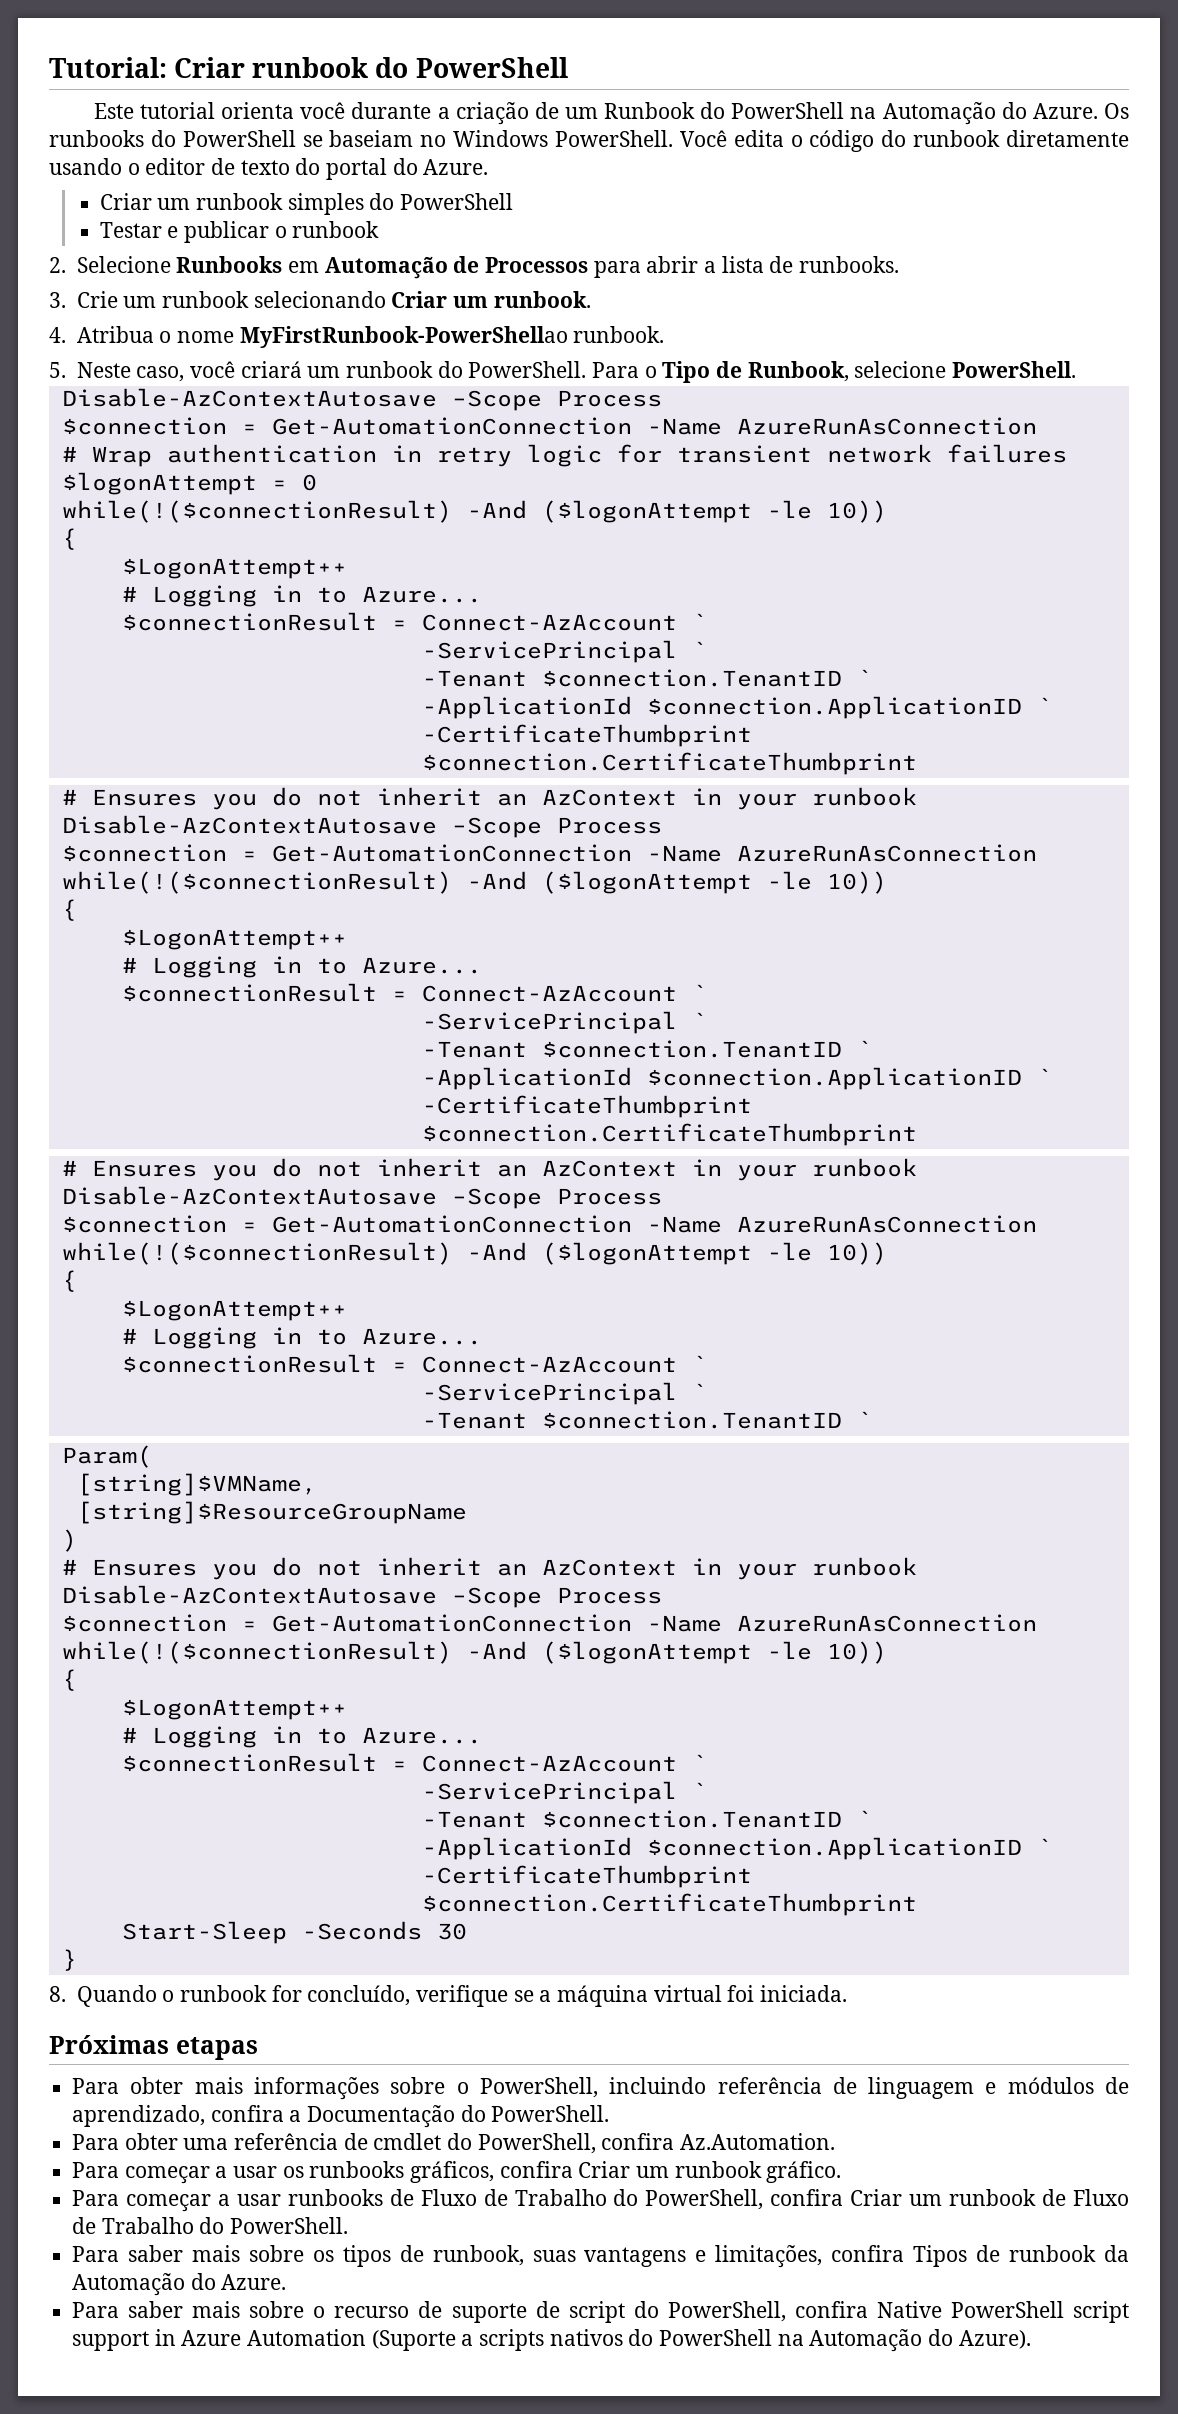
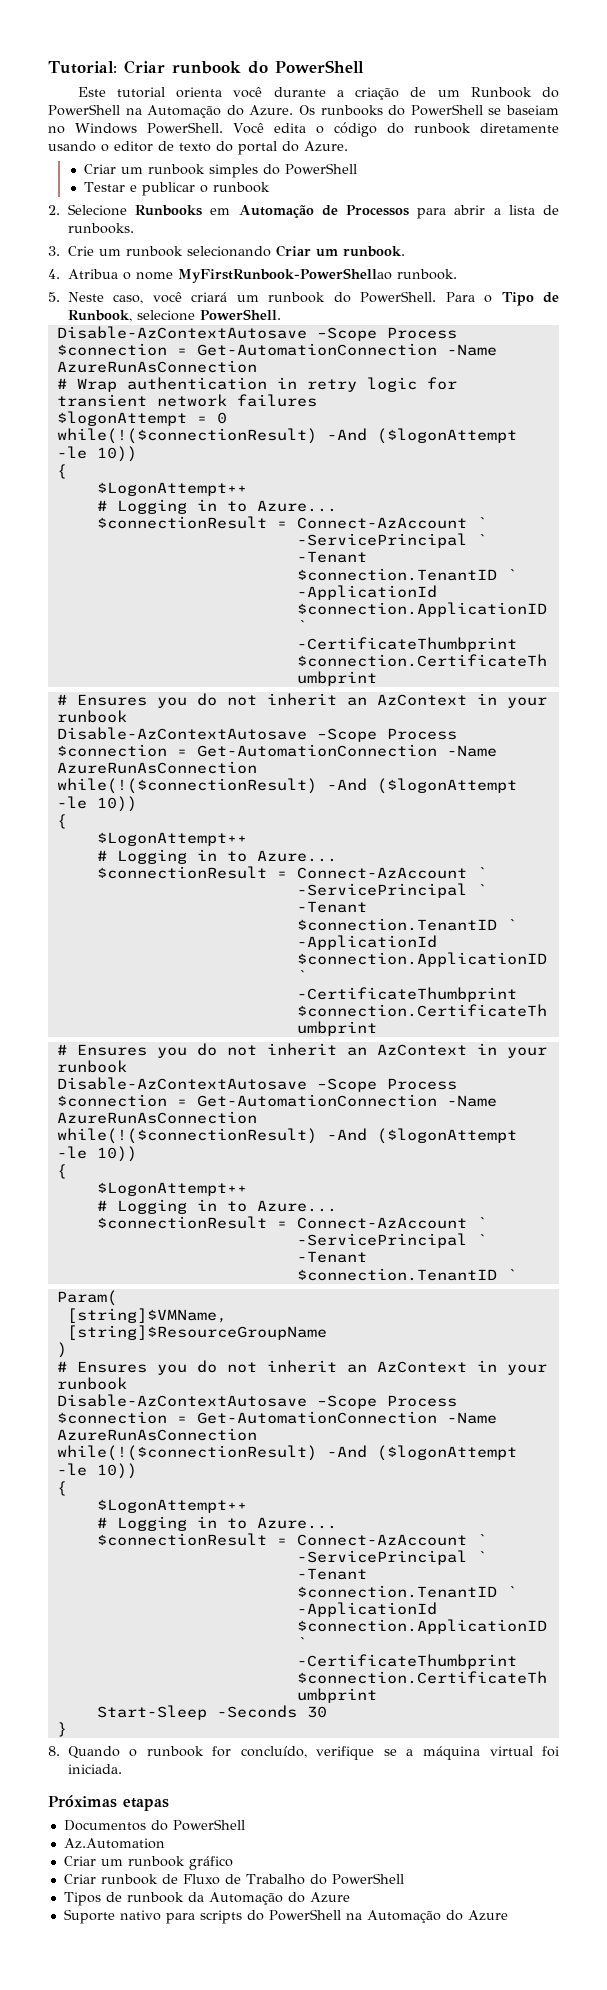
- Para obter mais informações sobre o PowerShell, incluindo referência de linguagem e módulos de aprendizado, confira a Documentação do PowerShell.
- Para obter uma referência de cmdlet do PowerShell, confira Az.Automation.
- Para começar a usar os runbooks gráficos, confira Criar um runbook gráfico.
- Para começar a usar runbooks de Fluxo de Trabalho do PowerShell, confira Criar um runbook de Fluxo de Trabalho do PowerShell.
- Para saber mais sobre os tipos de runbook, suas vantagens e limitações, confira Tipos de runbook da Automação do Azure.
- Para saber mais sobre o recurso de suporte de script do PowerShell, confira Native PowerShell script support in Azure Automation (Suporte a scripts nativos do PowerShell na Automação do Azure).
+ Documentos do PowerShell
+ Az.Automation
+ Criar um runbook gráfico
+ Criar runbook de Fluxo de Trabalho do PowerShell
+ Tipos de runbook da Automação do Azure
+ Suporte nativo para scripts do PowerShell na Automação do Azure

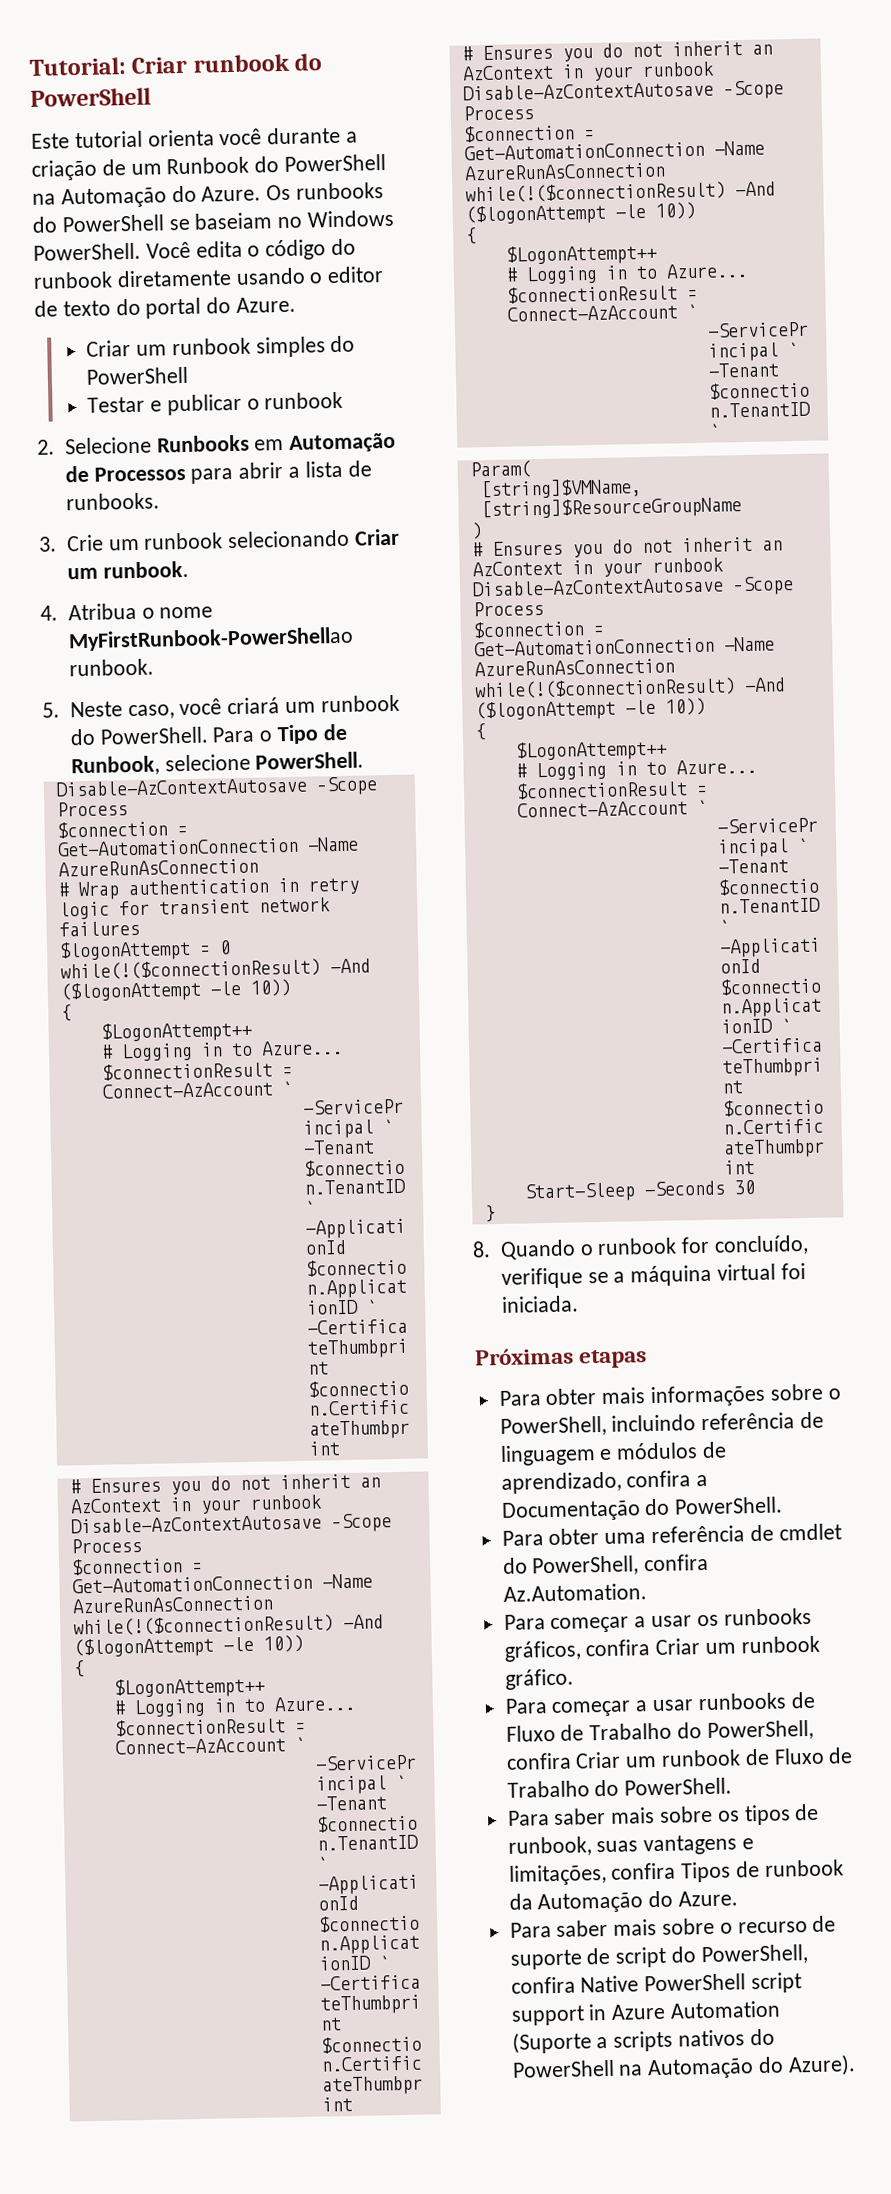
- Documentos do PowerShell
- Az.Automation
- Criar um runbook gráfico
- Criar runbook de Fluxo de Trabalho do PowerShell
- Tipos de runbook da Automação do Azure
- Suporte nativo para scripts do PowerShell na Automação do Azure
+ Para obter mais informações sobre o PowerShell, incluindo referência de linguagem e módulos de aprendizado, confira a Documentação do PowerShell.
+ Para obter uma referência de cmdlet do PowerShell, confira Az.Automation.
+ Para começar a usar os runbooks gráficos, confira Criar um runbook gráfico.
+ Para começar a usar runbooks de Fluxo de Trabalho do PowerShell, confira Criar um runbook de Fluxo de Trabalho do PowerShell.
+ Para saber mais sobre os tipos de runbook, suas vantagens e limitações, confira Tipos de runbook da Automação do Azure.
+ Para saber mais sobre o recurso de suporte de script do PowerShell, confira Native PowerShell script support in Azure Automation (Suporte a scripts nativos do PowerShell na Automação do Azure).

